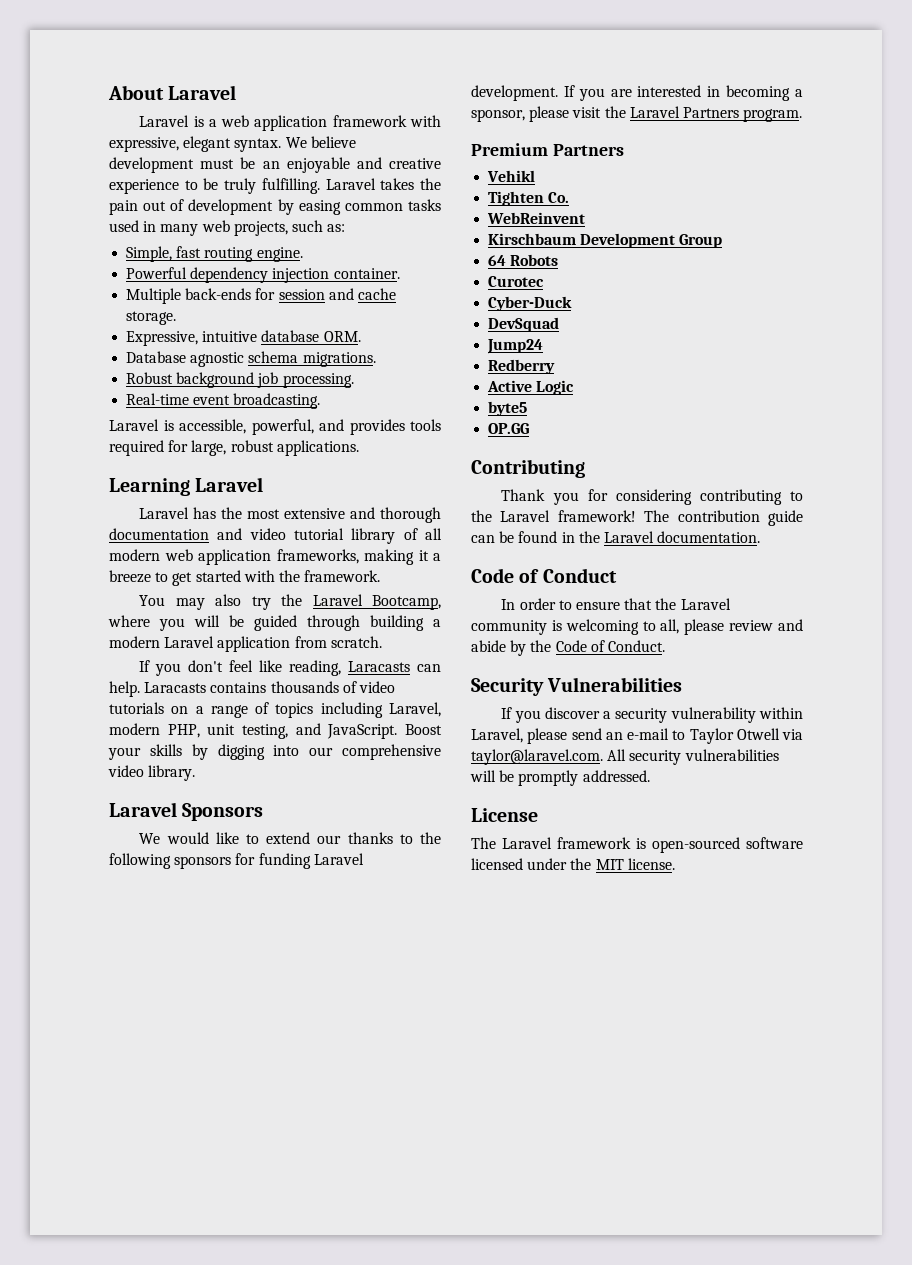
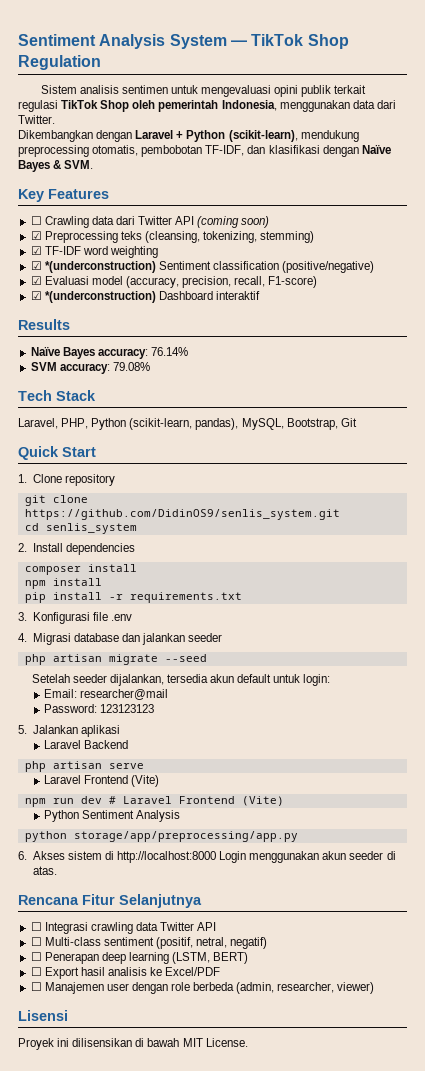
- About Laravel
- Laravel is a web application framework with expressive, elegant syntax. We believe development must be an enjoyable and creative experience to be truly fulfilling. Laravel takes the pain out of development by easing common tasks used in many web projects, such as:
- Simple, fast routing engine.
- Powerful dependency injection container.
- Multiple back-ends for session and cache storage.
- Expressive, intuitive database ORM.
- Database agnostic schema migrations.
- Robust background job processing.
- Real-time event broadcasting.
- Laravel is accessible, powerful, and provides tools required for large, robust applications.
- Learning Laravel
- Laravel has the most extensive and thorough documentation and video tutorial library of all modern web application frameworks, making it a breeze to get started with the framework.
- You may also try the Laravel Bootcamp, where you will be guided through building a modern Laravel application from scratch.
- If you don't feel like reading, Laracasts can help. Laracasts contains thousands of video tutorials on a range of topics including Laravel, modern PHP, unit testing, and JavaScript. Boost your skills by digging into our comprehensive video library.
- Laravel Sponsors
- We would like to extend our thanks to the following sponsors for funding Laravel development. If you are interested in becoming a sponsor, please visit the Laravel Partners program.
- Premium Partners
- Vehikl
- Tighten Co.
- WebReinvent
- Kirschbaum Development Group
- 64 Robots
- Curotec
- Cyber-Duck
- DevSquad
- Jump24
- Redberry
- Active Logic
- byte5
- OP.GG
- Contributing
- Thank you for considering contributing to the Laravel framework! The contribution guide can be found in the Laravel documentation.
- Code of Conduct
- In order to ensure that the Laravel community is welcoming to all, please review and abide by the Code of Conduct.
- Security Vulnerabilities
- If you discover a security vulnerability within Laravel, please send an e-mail to Taylor Otwell via taylor@laravel.com. All security vulnerabilities will be promptly addressed.
- License
- The Laravel framework is open-sourced software licensed under the MIT license.
+ Sentiment Analysis System — TikTok Shop Regulation
+ Sistem analisis sentimen untuk mengevaluasi opini publik terkait regulasi TikTok Shop oleh pemerintah Indonesia, menggunakan data dari Twitter.
+ Dikembangkan dengan Laravel + Python (scikit-learn), mendukung preprocessing otomatis, pembobotan TF-IDF, dan klasifikasi dengan Naïve Bayes & SVM.
+ Key Features
+ ☐ Crawling data dari Twitter API (coming soon)
+ ☑ Preprocessing teks (cleansing, tokenizing, stemming)
+ ☑ TF-IDF word weighting
+ ☑ *(underconstruction) Sentiment classification (positive/negative)
+ ☑ Evaluasi model (accuracy, precision, recall, F1-score)
+ ☑ *(underconstruction) Dashboard interaktif
+ Results
+ Naïve Bayes accuracy: 76.14%
+ SVM accuracy: 79.08%
+ Tech Stack
+ Laravel, PHP, Python (scikit-learn, pandas), MySQL, Bootstrap, Git
+ Quick Start
+ 1. Clone repository
+ git clone https://github.com/DidinOS9/senlis_system.git
+ cd senlis_system
+ 2. Install dependencies
+ composer install
+ npm install
+ pip install -r requirements.txt
+ 3. Konfigurasi file .env
+ 4. Migrasi database dan jalankan seeder
+ php artisan migrate --seed
+ Setelah seeder dijalankan, tersedia akun default untuk login:
+ Email: researcher@mail
+ Password: 123123123
+ 5. Jalankan aplikasi
+ Laravel Backend
+ php artisan serve
+ Laravel Frontend (Vite)
+ npm run dev # Laravel Frontend (Vite)
+ Python Sentiment Analysis
+ python storage/app/preprocessing/app.py
+ 6. Akses sistem di http://localhost:8000 Login menggunakan akun seeder di atas.
+ Rencana Fitur Selanjutnya
+ ☐ Integrasi crawling data Twitter API
+ ☐ Multi-class sentiment (positif, netral, negatif)
+ ☐ Penerapan deep learning (LSTM, BERT)
+ ☐ Export hasil analisis ke Excel/PDF
+ ☐ Manajemen user dengan role berbeda (admin, researcher, viewer)
+ Lisensi
+ Proyek ini dilisensikan di bawah MIT License.

